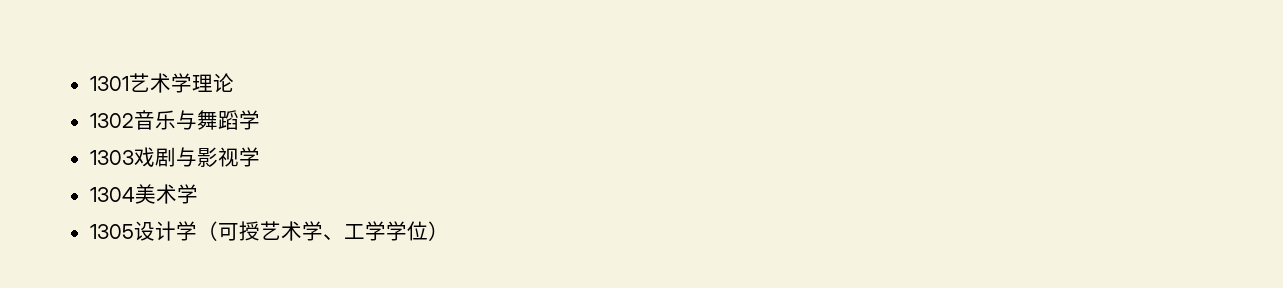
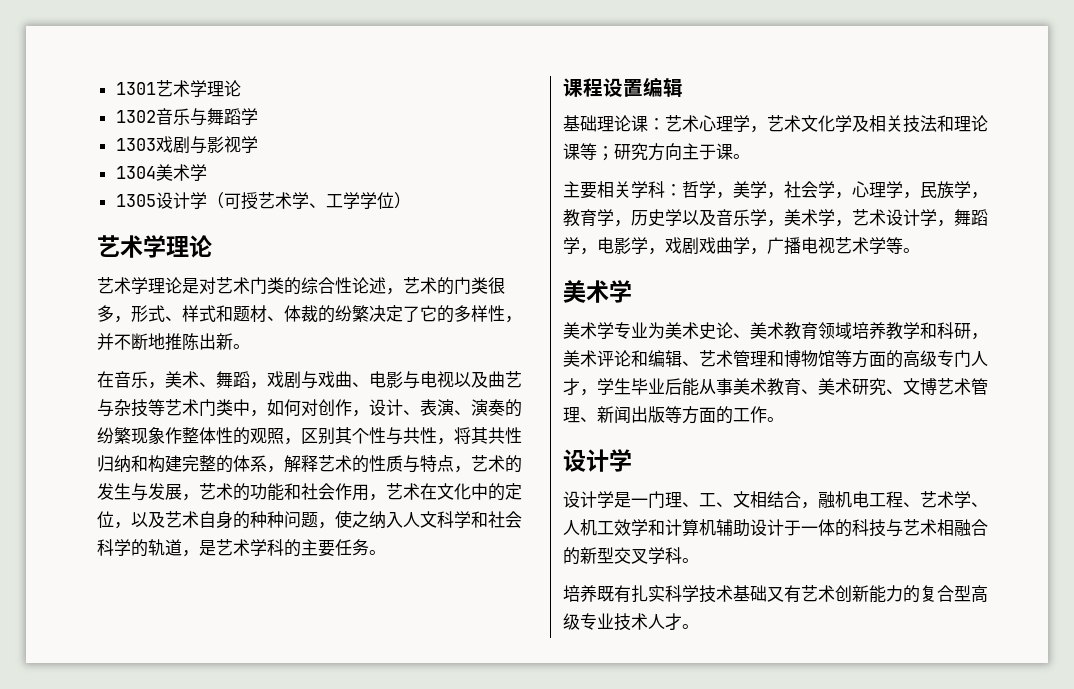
  1305设计学（可授艺术学、工学学位）
+ 艺术学理论
+ 艺术学理论是对艺术门类的综合性论述，艺术的门类很多，形式、样式和题材、体裁的纷繁决定了它的多样性，并不断地推陈出新。
+ 在音乐，美术、舞蹈，戏剧与戏曲、电影与电视以及曲艺与杂技等艺术门类中，如何对创作，设计、表演、演奏的纷繁现象作整体性的观照，区别其个性与共性，将其共性归纳和构建完整的体系，解释艺术的性质与特点，艺术的发生与发展，艺术的功能和社会作用，艺术在文化中的定位，以及艺术自身的种种问题，使之纳入人文科学和社会科学的轨道，是艺术学科的主要任务。
+ 课程设置编辑
+ 基础理论课：艺术心理学，艺术文化学及相关技法和理论课等；研究方向主于课。
+ 主要相关学科：哲学，美学，社会学，心理学，民族学，教育学，历史学以及音乐学，美术学，艺术设计学，舞蹈学，电影学，戏剧戏曲学，广播电视艺术学等。
+ 美术学
+ 美术学专业为美术史论、美术教育领域培养教学和科研，美术评论和编辑、艺术管理和博物馆等方面的高级专门人才，学生毕业后能从事美术教育、美术研究、文博艺术管理、新闻出版等方面的工作。
+ 设计学
+ 设计学是一门理、工、文相结合，融机电工程、艺术学、人机工效学和计算机辅助设计于一体的科技与艺术相融合的新型交叉学科。
+ 培养既有扎实科学技术基础又有艺术创新能力的复合型高级专业技术人才。

